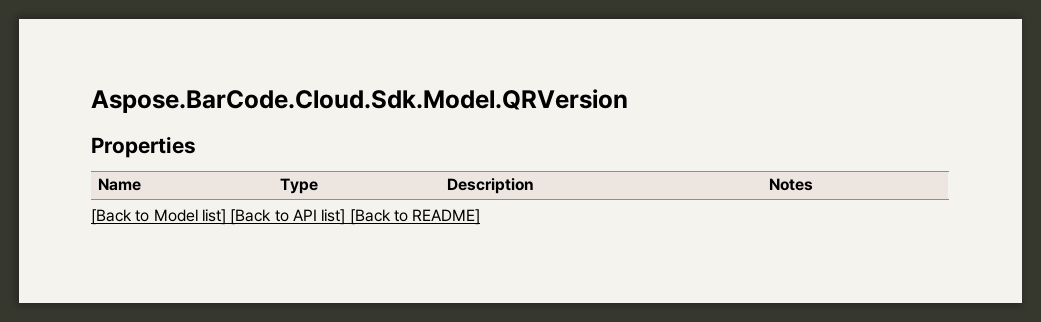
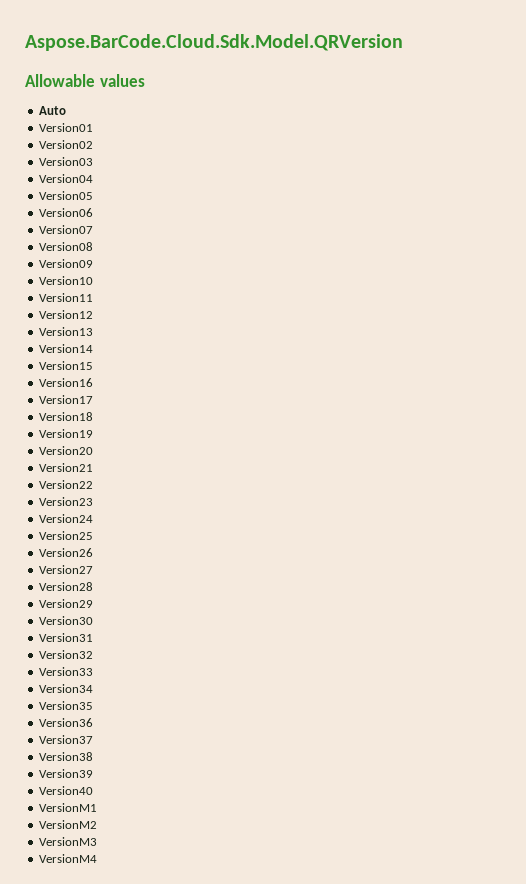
- Properties
- Name | Type | Description | Notes
- [Back to Model list] [Back to API list] [Back to README]
+ Allowable values
+ Auto
+ Version01
+ Version02
+ Version03
+ Version04
+ Version05
+ Version06
+ Version07
+ Version08
+ Version09
+ Version10
+ Version11
+ Version12
+ Version13
+ Version14
+ Version15
+ Version16
+ Version17
+ Version18
+ Version19
+ Version20
+ Version21
+ Version22
+ Version23
+ Version24
+ Version25
+ Version26
+ Version27
+ Version28
+ Version29
+ Version30
+ Version31
+ Version32
+ Version33
+ Version34
+ Version35
+ Version36
+ Version37
+ Version38
+ Version39
+ Version40
+ VersionM1
+ VersionM2
+ VersionM3
+ VersionM4

